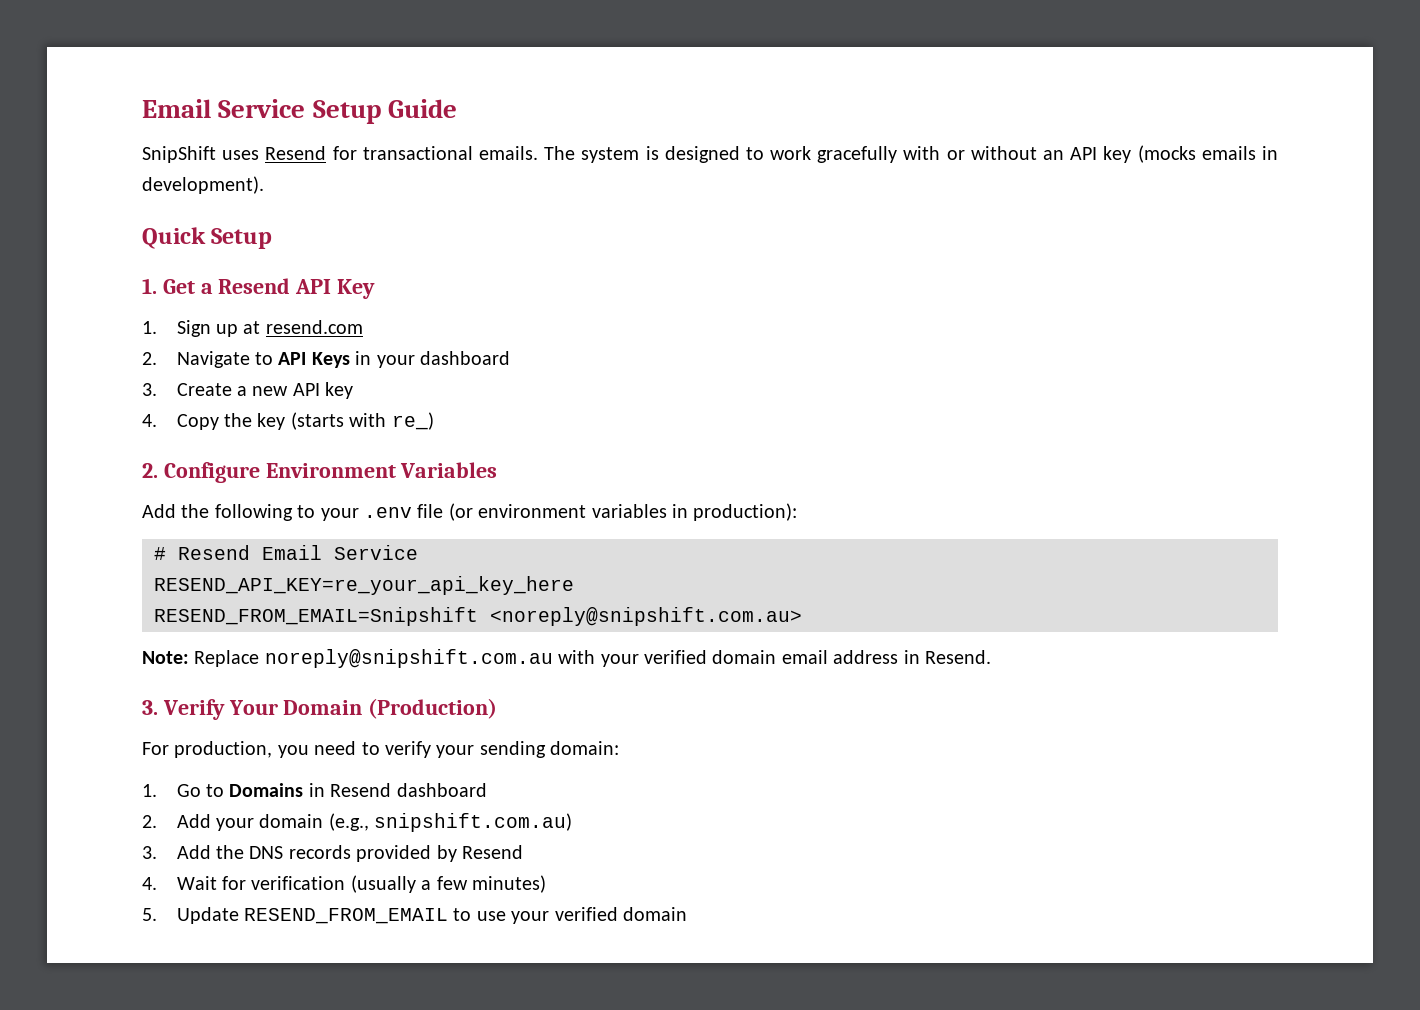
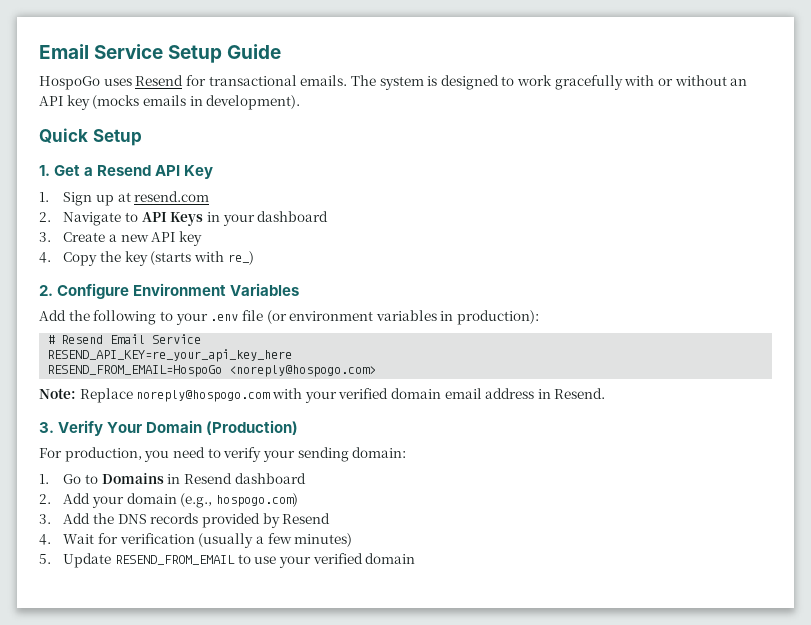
- SnipShift uses Resend for transactional emails.
+ HospoGo uses Resend for transactional emails.
- RESEND_FROM_EMAIL=Snipshift <noreply@snipshift.com.au>
+ RESEND_FROM_EMAIL=HospoGo <noreply@hospogo.com>
- Note: Replace noreply@snipshift.com.au with your verified domain email address in Resend.
+ Note: Replace noreply@hospogo.com with your verified domain email address in Resend.
- 2. Add your domain (e.g., snipshift.com.au)
+ 2. Add your domain (e.g., hospogo.com)

